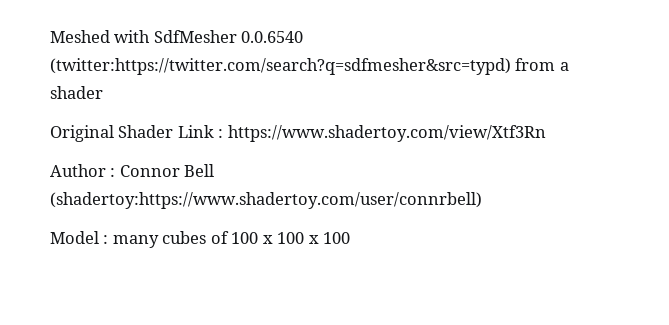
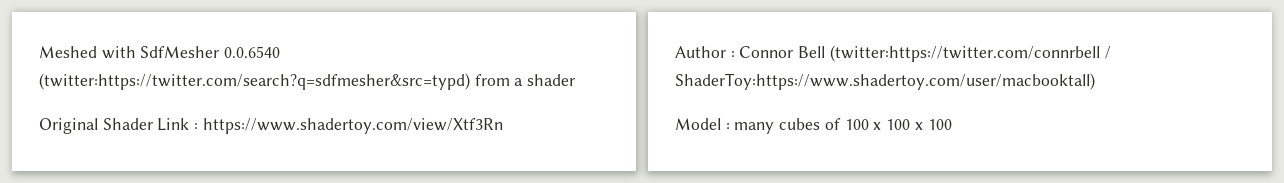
- Author : Connor Bell (shadertoy:https://www.shadertoy.com/user/connrbell)
+ Author : Connor Bell (twitter:https://twitter.com/connrbell / ShaderToy:https://www.shadertoy.com/user/macbooktall)

